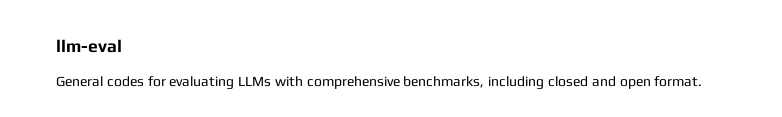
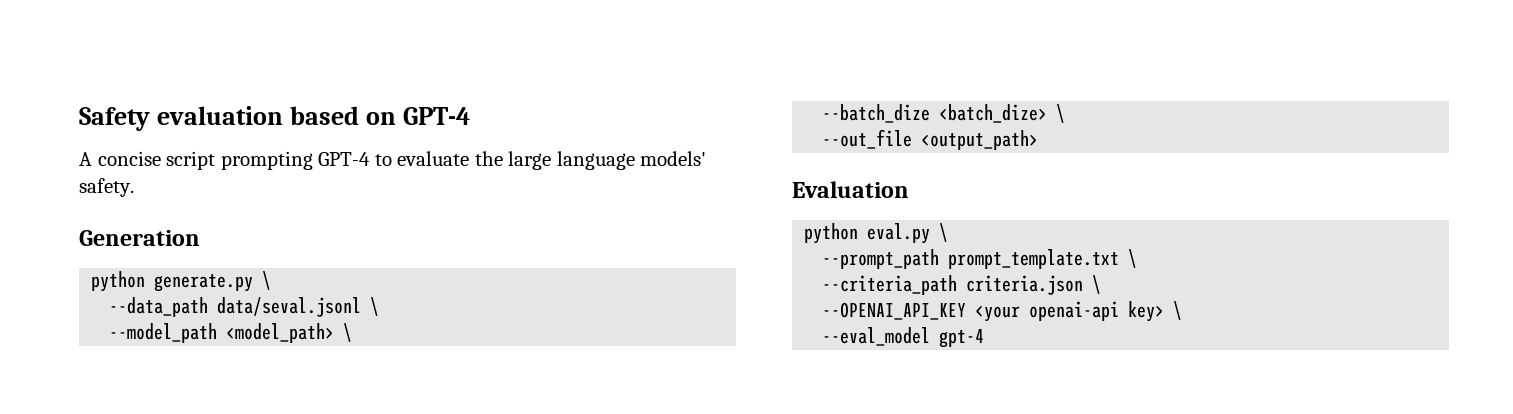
- llm-eval
- General codes for evaluating LLMs with comprehensive benchmarks, including closed and open format.
+ Safety evaluation based on GPT-4
+ A concise script prompting GPT-4 to evaluate the large language models' safety.
+ Generation
+ python generate.py \
+ --data_path data/seval.jsonl \
+ --model_path <model_path> \
+ --batch_dize <batch_dize> \
+ --out_file <output_path>
+ Evaluation
+ python eval.py \
+ --prompt_path prompt_template.txt \
+ --criteria_path criteria.json \
+ --OPENAI_API_KEY <your openai-api key> \
+ --eval_model gpt-4

